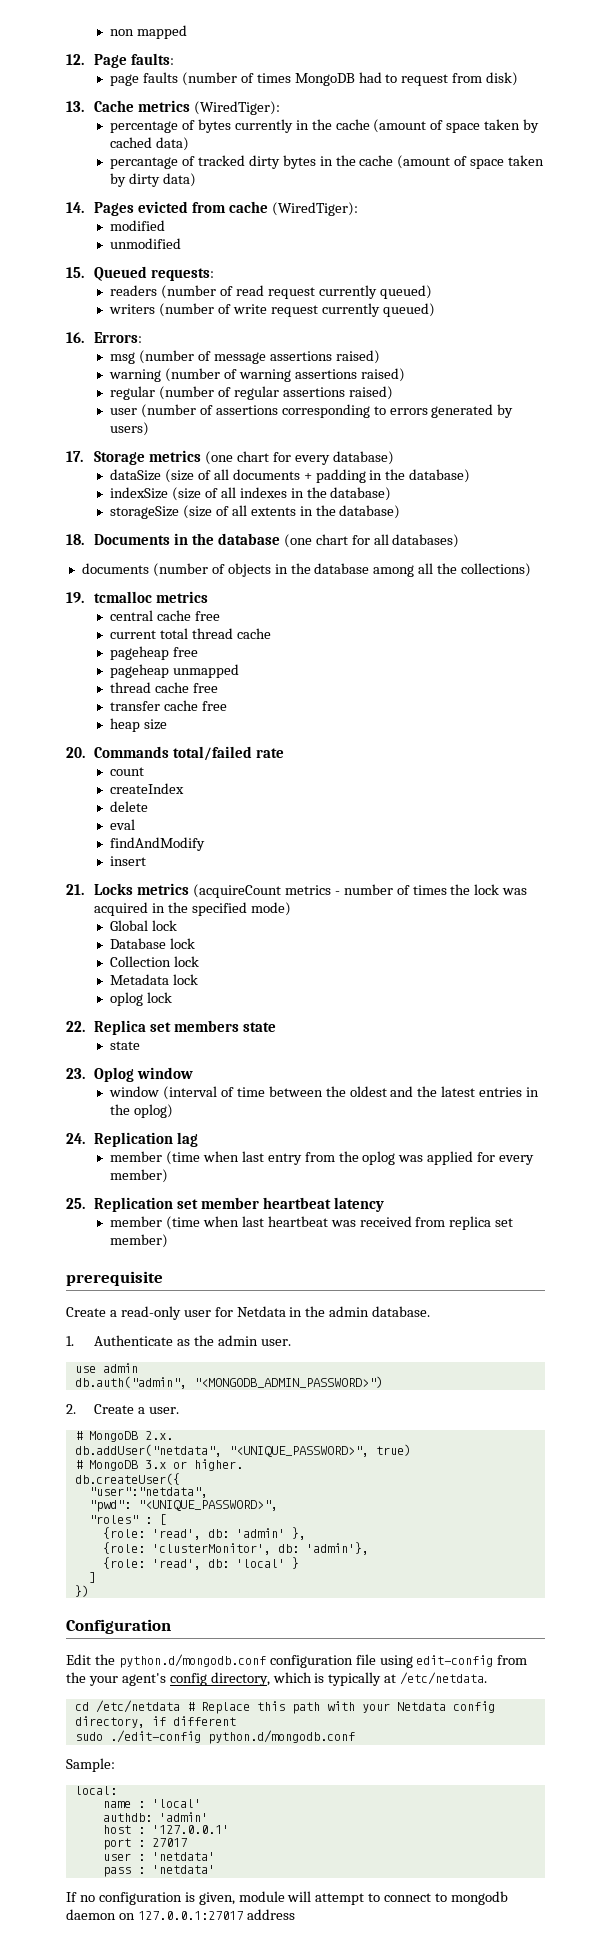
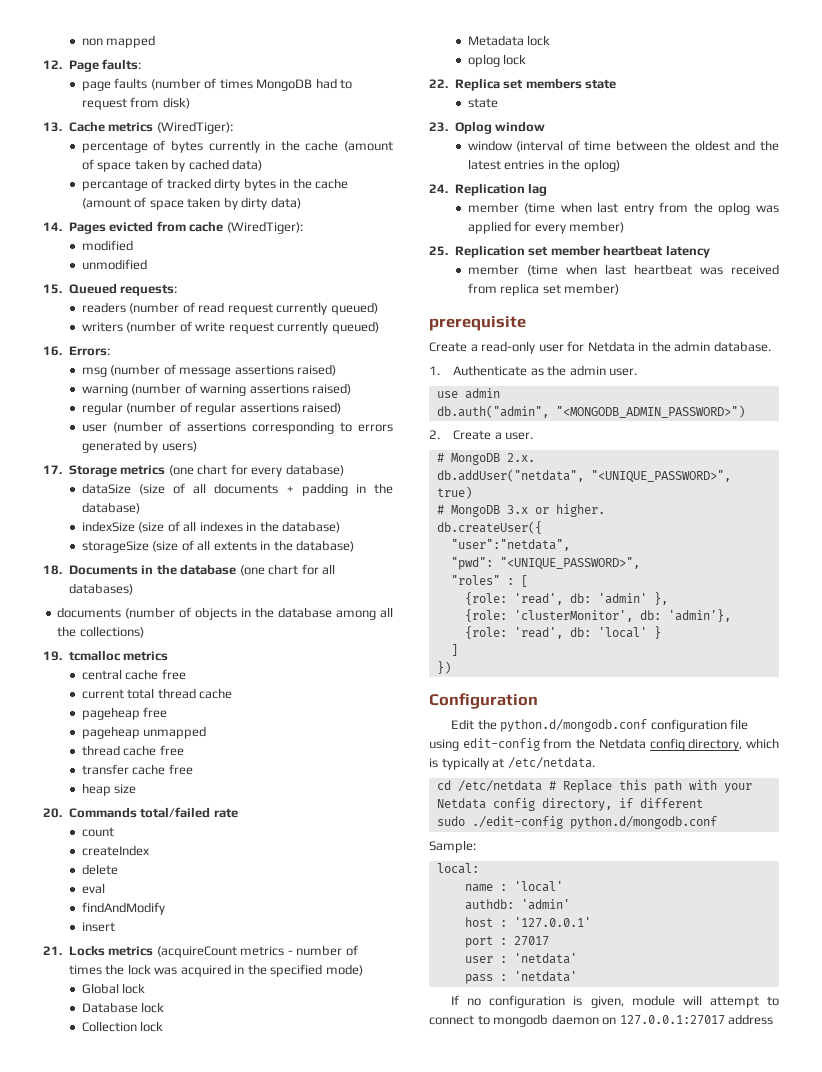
- Edit the python.d/mongodb.conf configuration file using edit-config from the your agent's config directory, which is typically at /etc/netdata.
+ Edit the python.d/mongodb.conf configuration file using edit-config from the Netdata config directory, which is typically at /etc/netdata.

